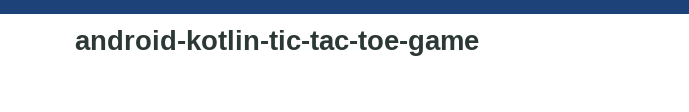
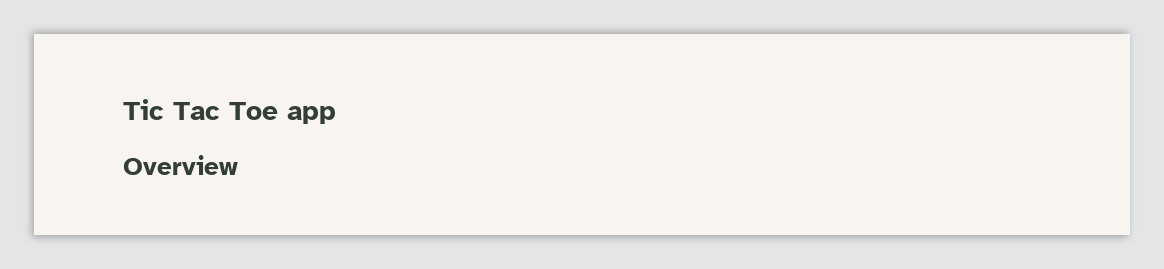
- android-kotlin-tic-tac-toe-game
+ Tic Tac Toe app
+ Overview

